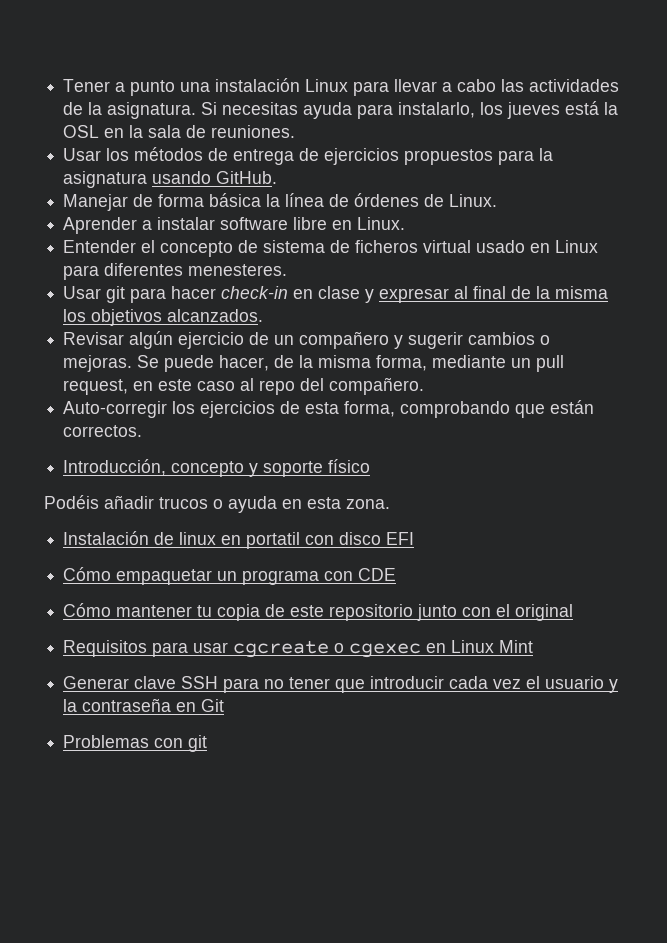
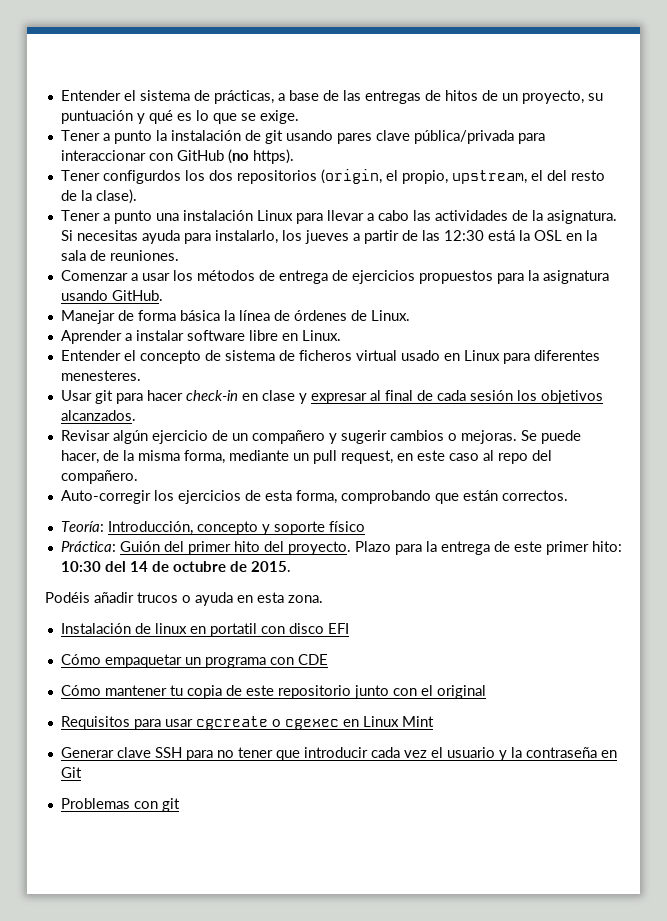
+ Entender el sistema de prácticas, a base de las entregas de hitos de un proyecto, su puntuación y qué es lo que se exige.
+ Tener a punto la instalación de git usando pares clave pública/privada para interaccionar con GitHub (no https).
+ Tener configurdos los dos repositorios (origin, el propio, upstream, el del resto de la clase).
- Si necesitas ayuda para instalarlo, los jueves está la OSL en la sala de reuniones.
+ Si necesitas ayuda para instalarlo, los jueves a partir de las 12:30 está la OSL en la sala de reuniones.
- Usar los métodos de entrega de ejercicios propuestos para la asignatura usando GitHub.
+ Comenzar a usar los métodos de entrega de ejercicios propuestos para la asignatura usando GitHub.
- Usar git para hacer check-in en clase y expresar al final de la misma los objetivos alcanzados.
+ Usar git para hacer check-in en clase y expresar al final de cada sesión los objetivos alcanzados.
- Introducción, concepto y soporte físico
+ Teoría: Introducción, concepto y soporte físico
+ Práctica: Guión del primer hito del proyecto. Plazo para la entrega de este primer hito: 10:30 del 14 de octubre de 2015.

